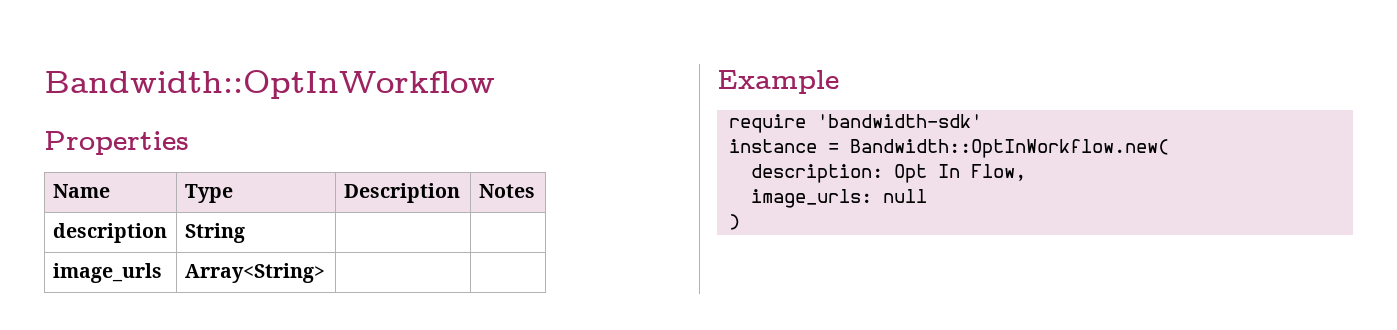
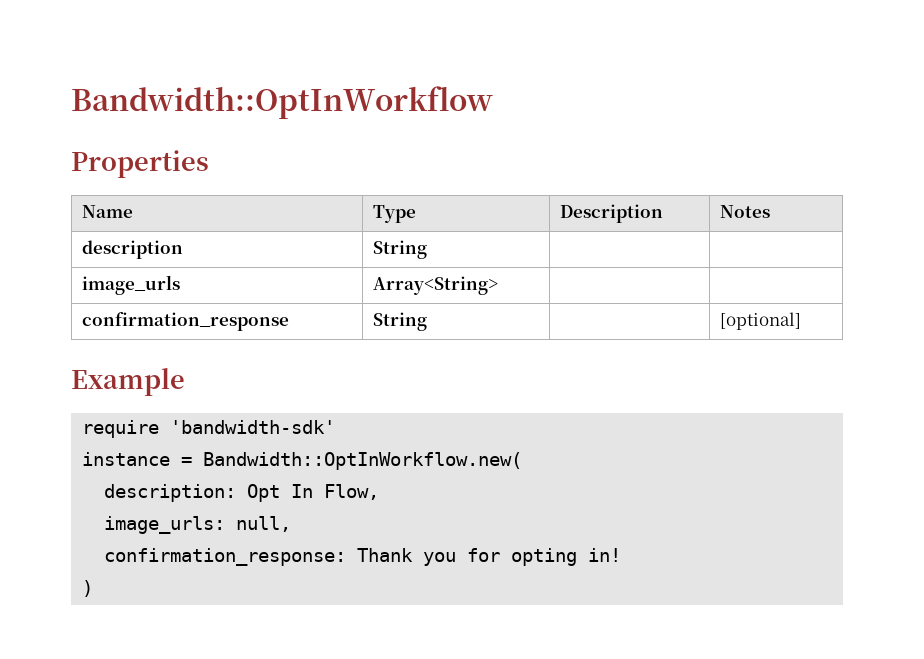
+ confirmation_response | String | | [optional]
- image_urls: null
+ image_urls: null,
+ confirmation_response: Thank you for opting in!

